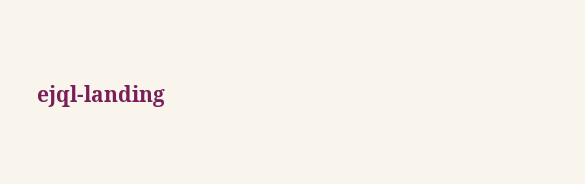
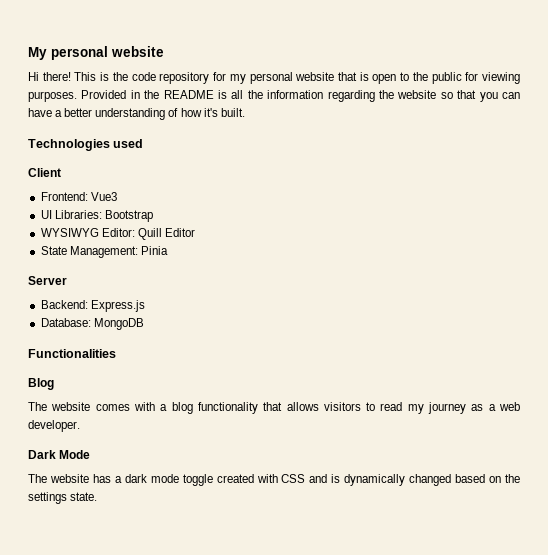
- ejql-landing
+ My personal website
+ Hi there! This is the code repository for my personal website that is open to the public for viewing purposes. Provided in the README is all the information regarding the website so that you can have a better understanding of how it's built.
+ Technologies used
+ Client
+ Frontend: Vue3
+ UI Libraries: Bootstrap
+ WYSIWYG Editor: Quill Editor
+ State Management: Pinia
+ Server
+ Backend: Express.js
+ Database: MongoDB
+ Functionalities
+ Blog
+ The website comes with a blog functionality that allows visitors to read my journey as a web developer.
+ Dark Mode
+ The website has a dark mode toggle created with CSS and is dynamically changed based on the settings state.

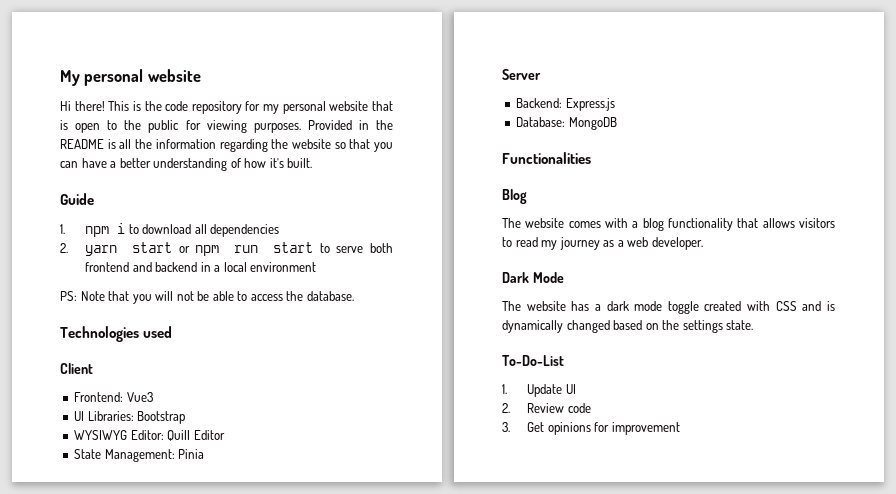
+ Guide
+ 1. npm i to download all dependencies
+ 2. yarn start or npm run start to serve both frontend and backend in a local environment
+ PS: Note that you will not be able to access the database.
+ To-Do-List
+ 1. Update UI
+ 2. Review code
+ 3. Get opinions for improvement

